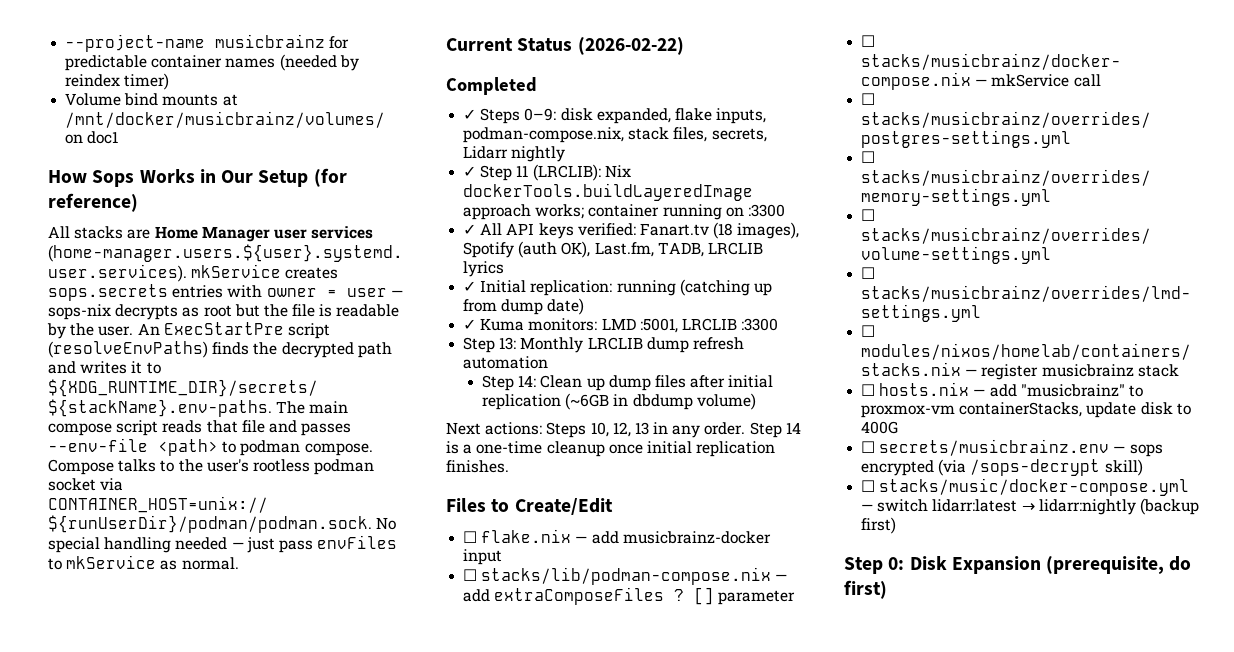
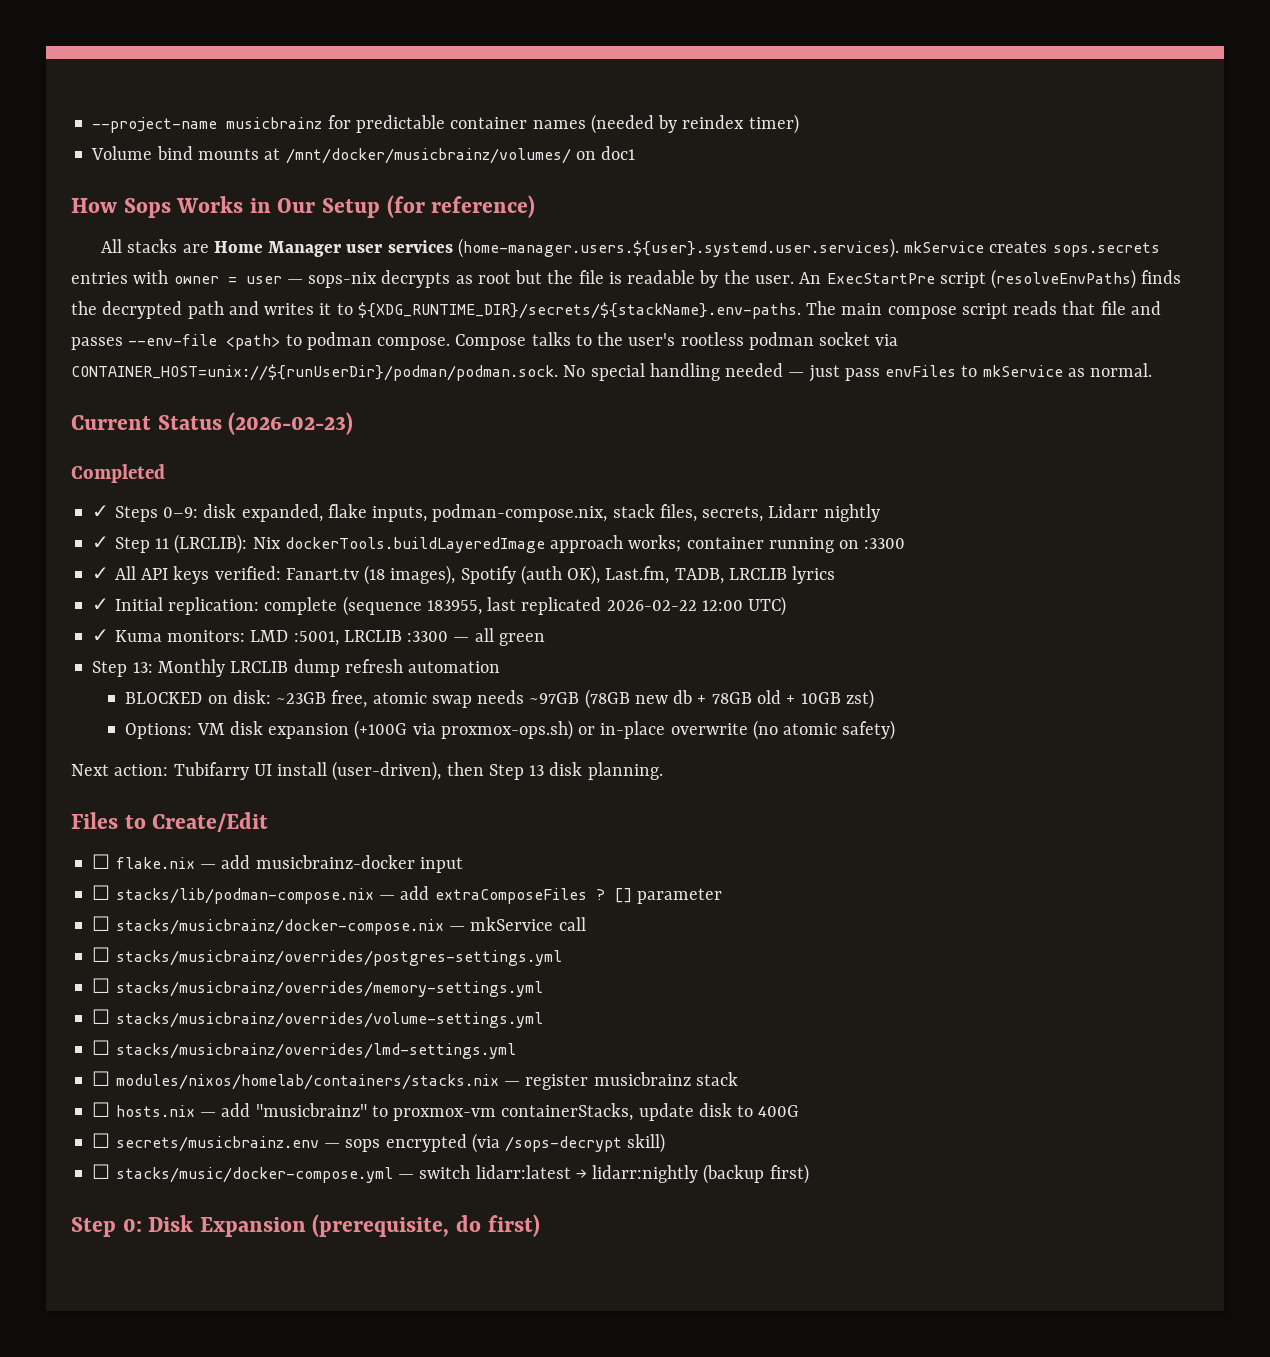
- Current Status (2026-02-22)
+ Current Status (2026-02-23)
- ✓ Initial replication: running (catching up from dump date)
+ ✓ Initial replication: complete (sequence 183955, last replicated 2026-02-22 12:00 UTC)
- ✓ Kuma monitors: LMD :5001, LRCLIB :3300
+ ✓ Kuma monitors: LMD :5001, LRCLIB :3300 — all green
- Step 14: Clean up dump files after initial replication (~6GB in dbdump volume)
- Next actions: Steps 10, 12, 13 in any order. Step 14 is a one-time cleanup once initial replication finishes.
+ BLOCKED on disk: ~23GB free, atomic swap needs ~97GB (78GB new db + 78GB old + 10GB zst)
+ Options: VM disk expansion (+100G via proxmox-ops.sh) or in-place overwrite (no atomic safety)
+ Next action: Tubifarry UI install (user-driven), then Step 13 disk planning.

